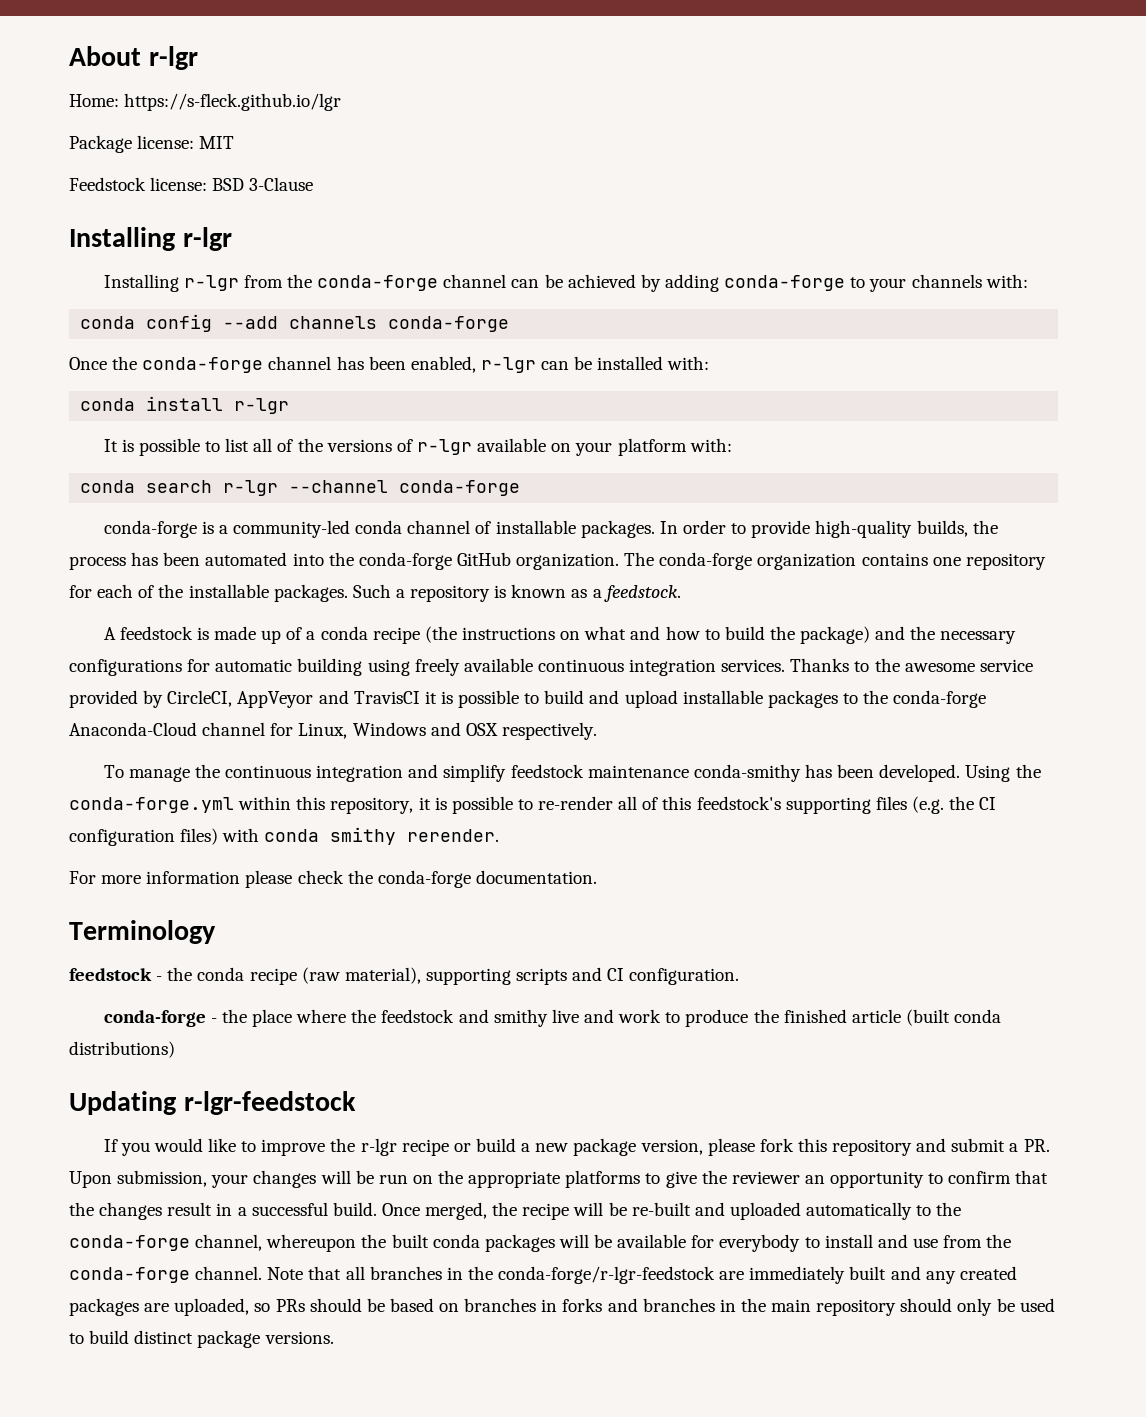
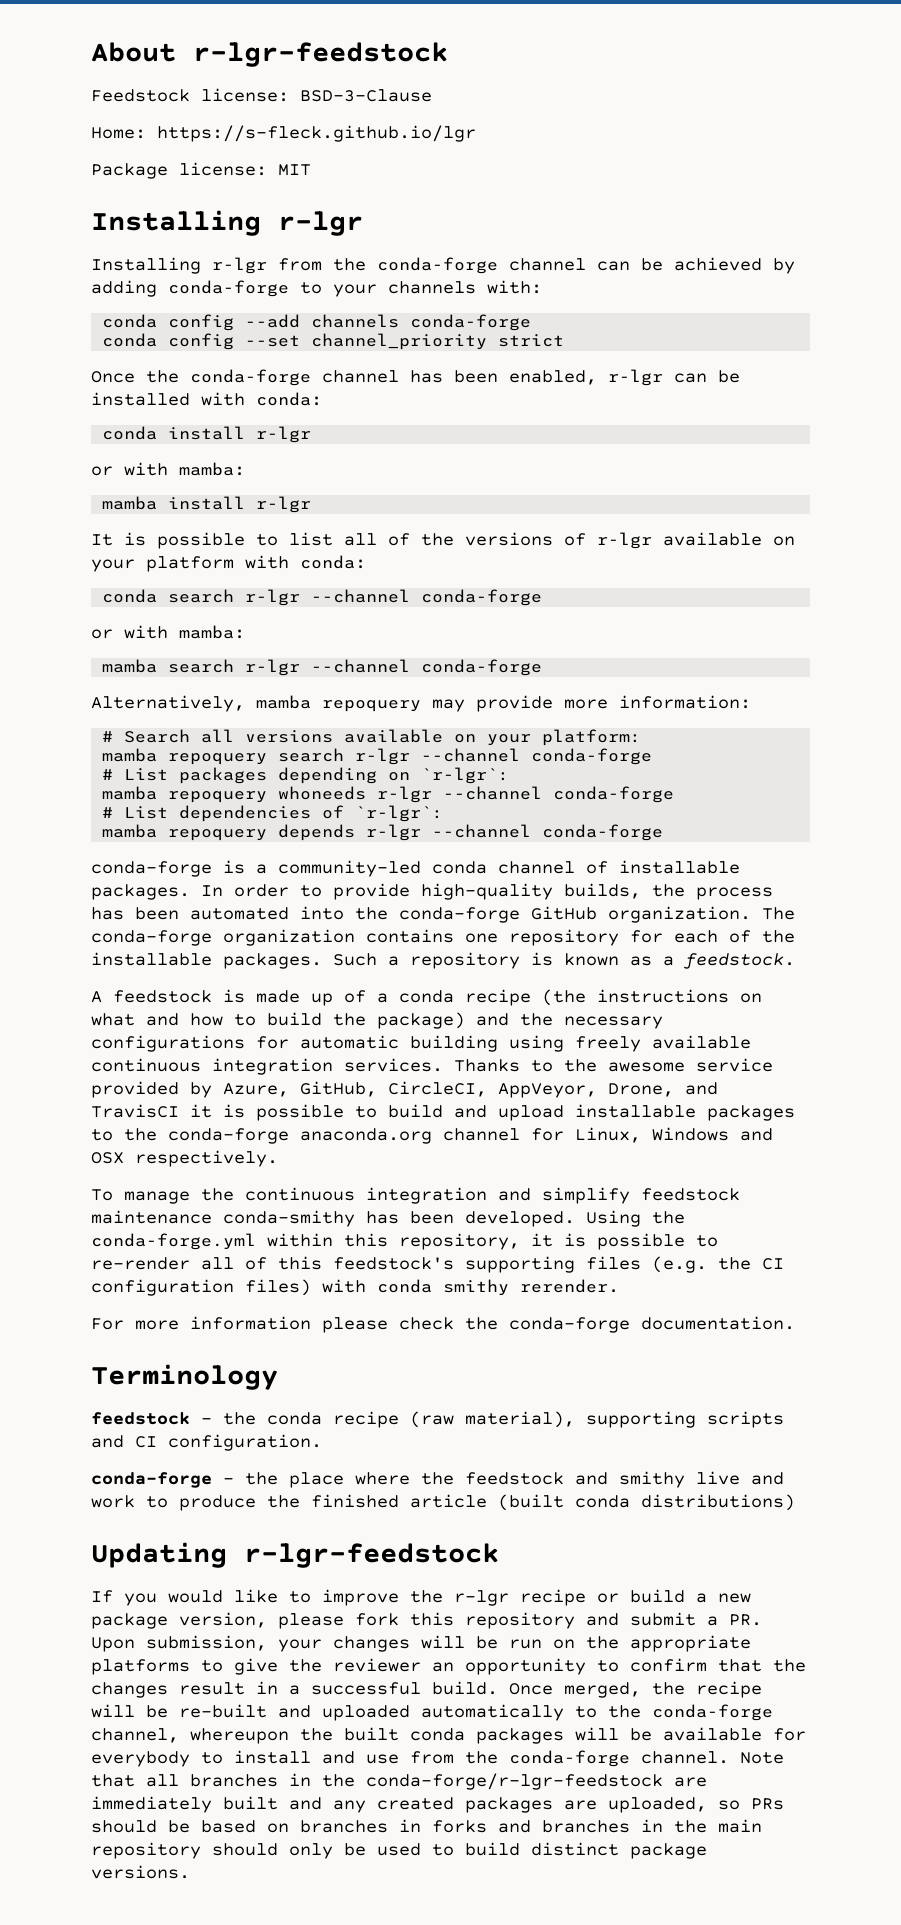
- About r-lgr
+ About r-lgr-feedstock
+ Feedstock license: BSD-3-Clause
- Feedstock license: BSD 3-Clause
+ conda config --set channel_priority strict
- Once the conda-forge channel has been enabled, r-lgr can be installed with:
+ Once the conda-forge channel has been enabled, r-lgr can be installed with conda:
  conda install r-lgr
+ or with mamba:
+ mamba install r-lgr
- It is possible to list all of the versions of r-lgr available on your platform with:
+ It is possible to list all of the versions of r-lgr available on your platform with conda:
  conda search r-lgr --channel conda-forge
+ or with mamba:
+ mamba search r-lgr --channel conda-forge
+ Alternatively, mamba repoquery may provide more information:
+ # Search all versions available on your platform:
+ mamba repoquery search r-lgr --channel conda-forge
+ # List packages depending on `r-lgr`:
+ mamba repoquery whoneeds r-lgr --channel conda-forge
+ # List dependencies of `r-lgr`:
+ mamba repoquery depends r-lgr --channel conda-forge
- Thanks to the awesome service provided by CircleCI, AppVeyor and TravisCI it is possible to build and upload installable packages to the conda-forge Anaconda-Cloud channel for Linux, Windows and OSX respectively.
+ Thanks to the awesome service provided by Azure, GitHub, CircleCI, AppVeyor, Drone, and TravisCI it is possible to build and upload installable packages to the conda-forge anaconda.org channel for Linux, Windows and OSX respectively.

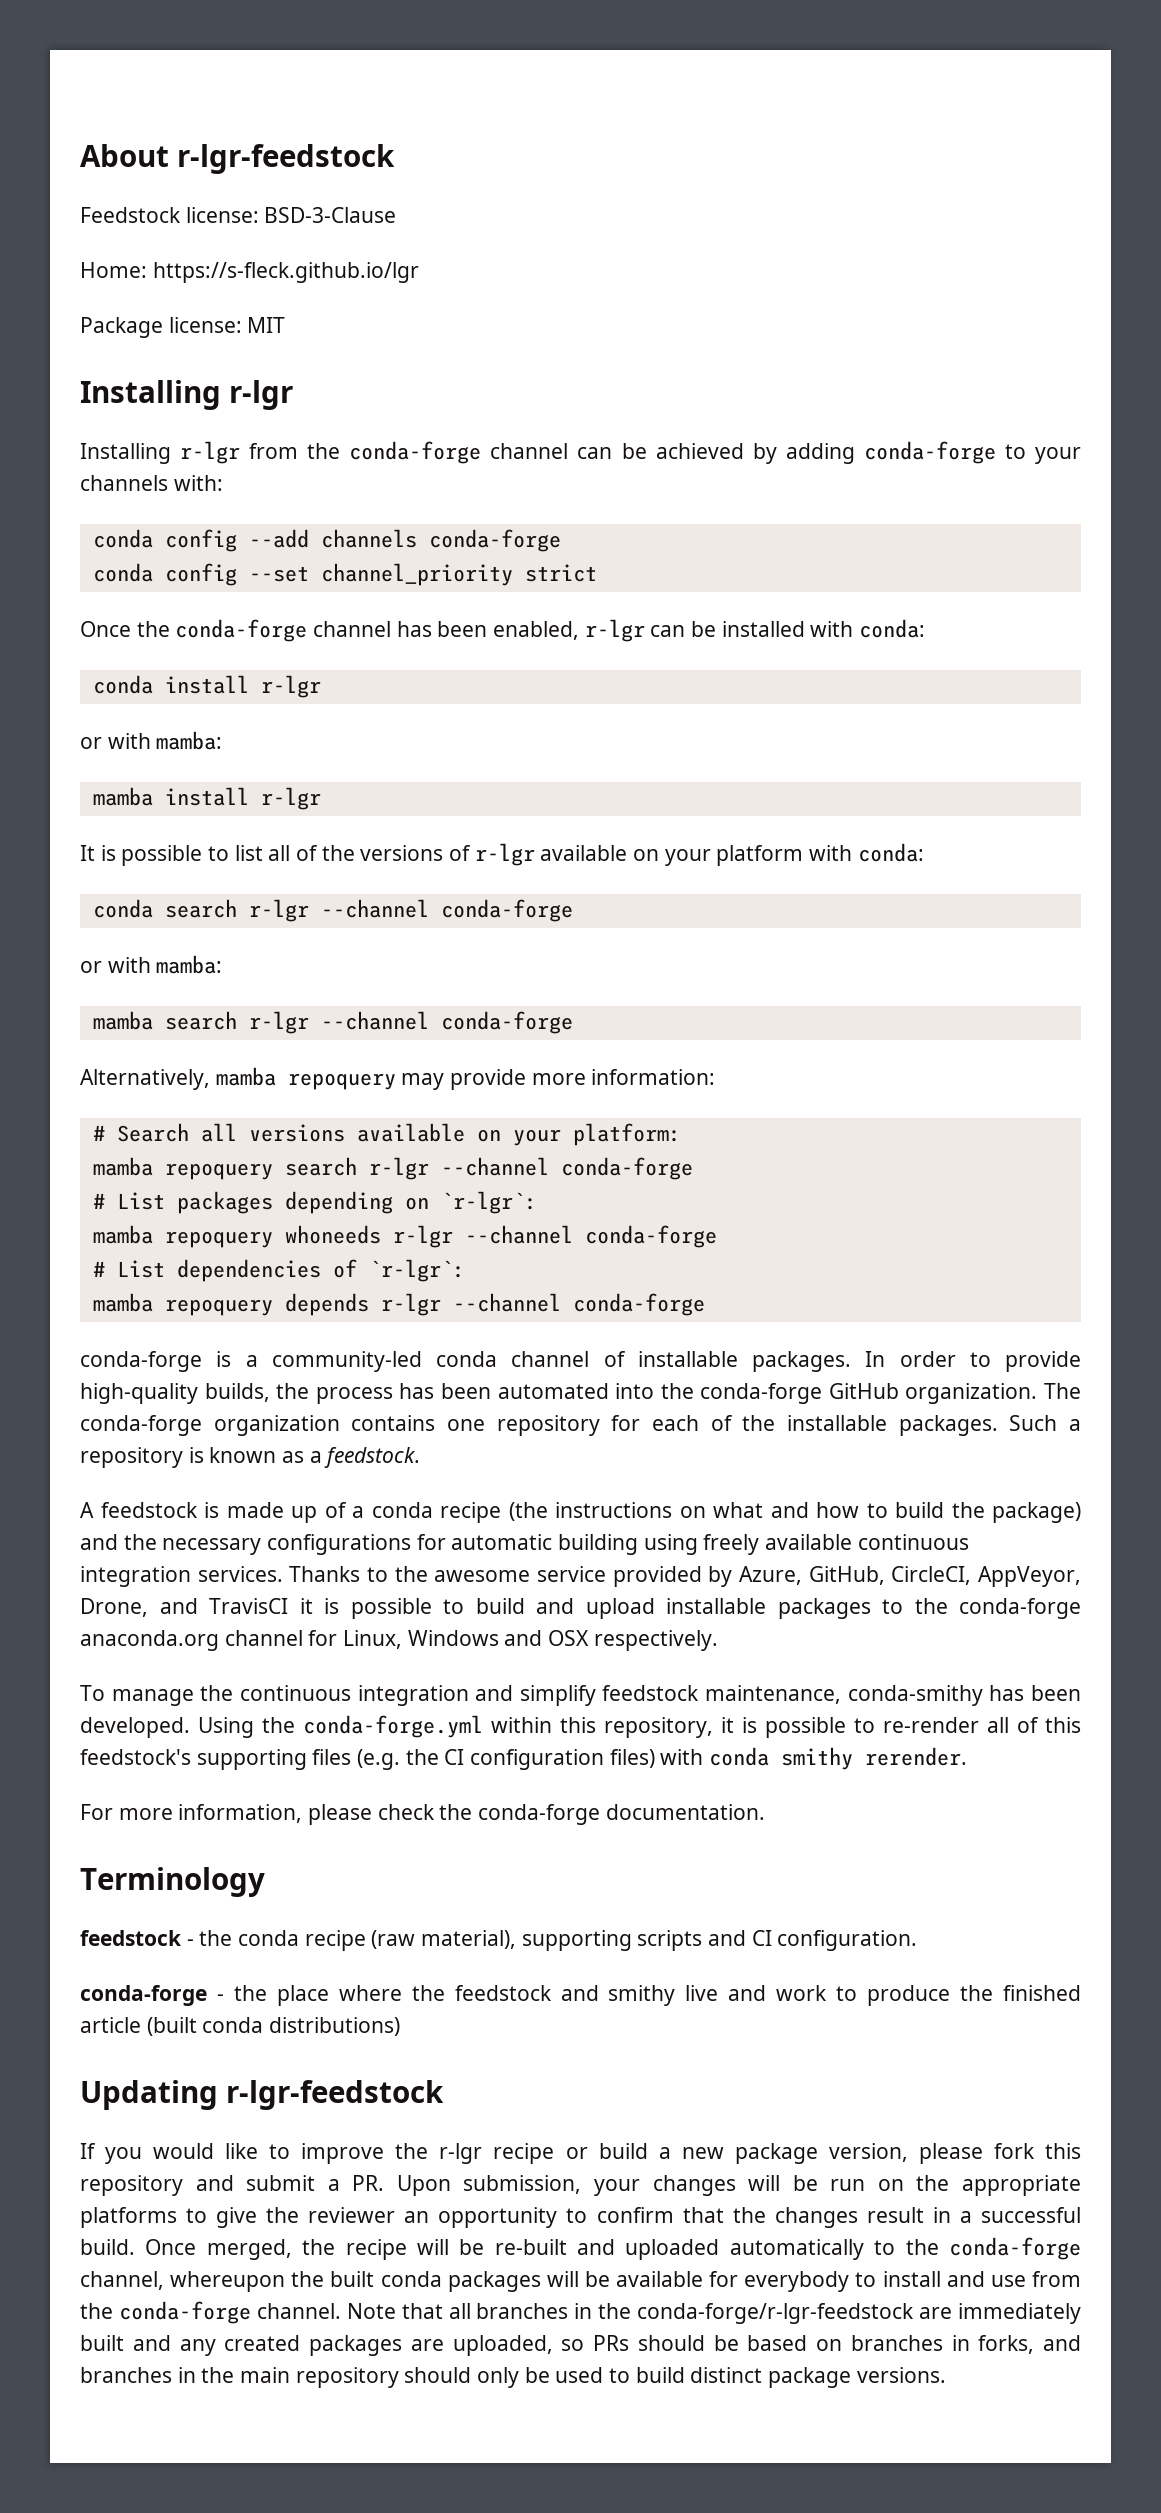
- To manage the continuous integration and simplify feedstock maintenance conda-smithy has been developed.
+ To manage the continuous integration and simplify feedstock maintenance, conda-smithy has been developed.
- For more information please check the conda-forge documentation.
+ For more information, please check the conda-forge documentation.
- Note that all branches in the conda-forge/r-lgr-feedstock are immediately built and any created packages are uploaded, so PRs should be based on branches in forks and branches in the main repository should only be used to build distinct package versions.
+ Note that all branches in the conda-forge/r-lgr-feedstock are immediately built and any created packages are uploaded, so PRs should be based on branches in forks, and branches in the main repository should only be used to build distinct package versions.

